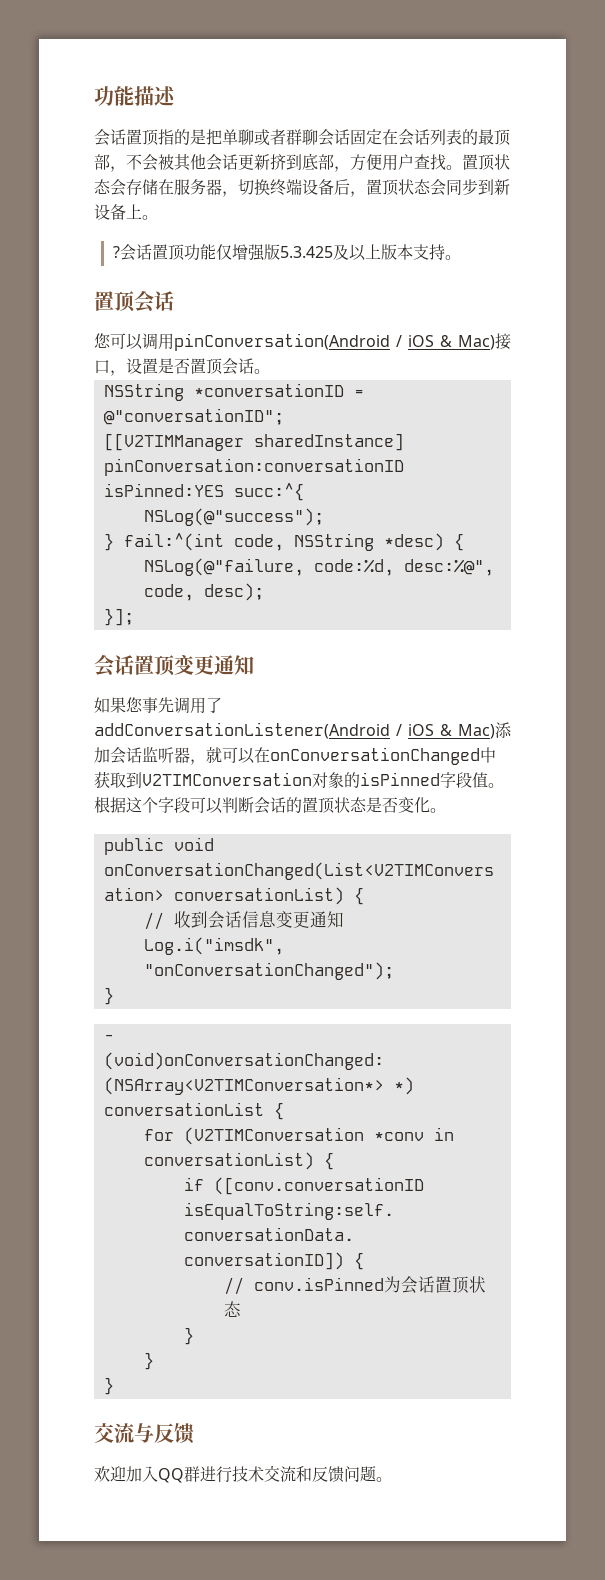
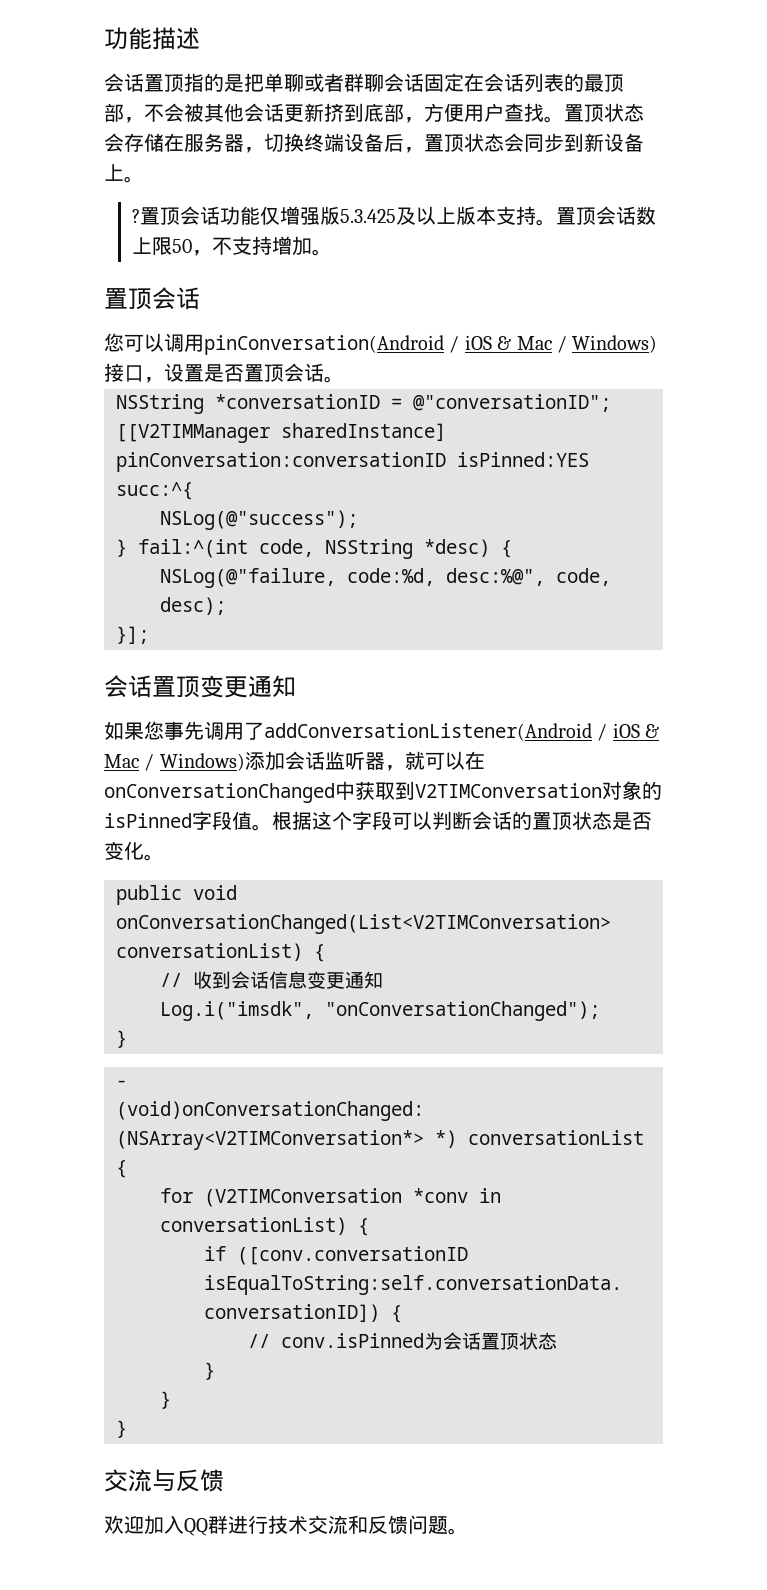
- 会话置顶功能仅增强版5.3.425及以上版本支持。
+ 置顶会话功能仅增强版5.3.425及以上版本支持。置顶会话数上限50，不支持增加。
- 您可以调用pinConversation(Android / iOS & Mac)接口，设置是否置顶会话。
+ 您可以调用pinConversation(Android / iOS & Mac / Windows)接口，设置是否置顶会话。
- 如果您事先调用了addConversationListener(Android / iOS & Mac)添加会话监听器，就可以在onConversationChanged中获取到V2TIMConversation对象的isPinned字段值。
+ 如果您事先调用了addConversationListener(Android / iOS & Mac / Windows)添加会话监听器，就可以在onConversationChanged中获取到V2TIMConversation对象的isPinned字段值。

